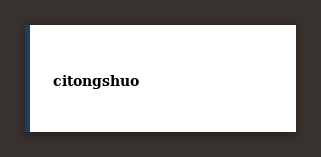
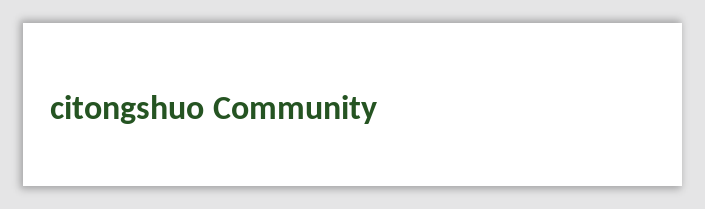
- citongshuo
+ citongshuo Community

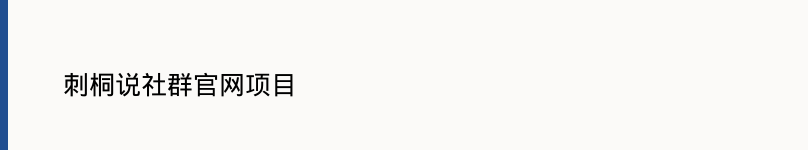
- citongshuo Community
+ 刺桐说社群官网项目

